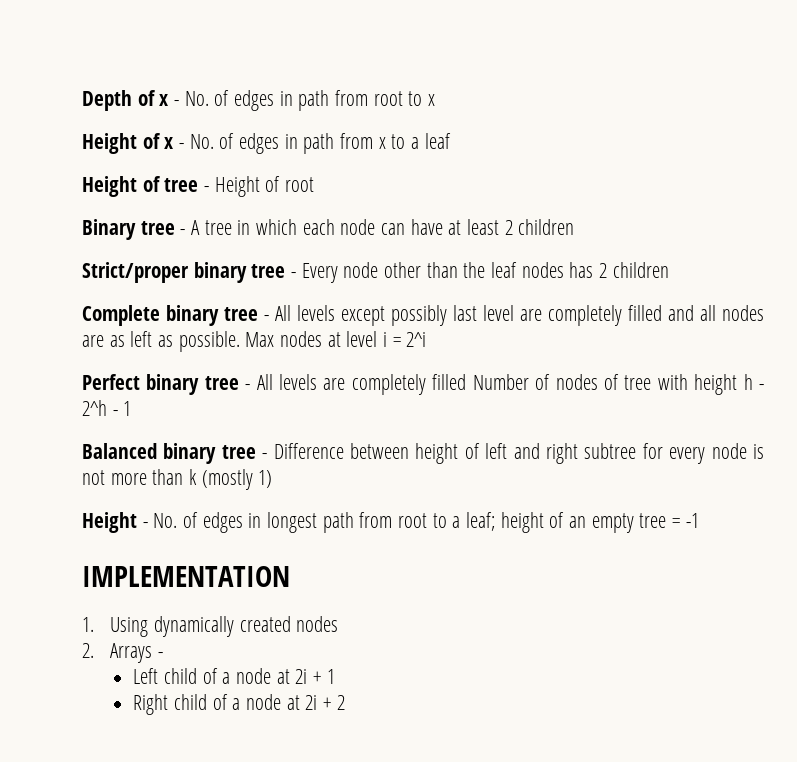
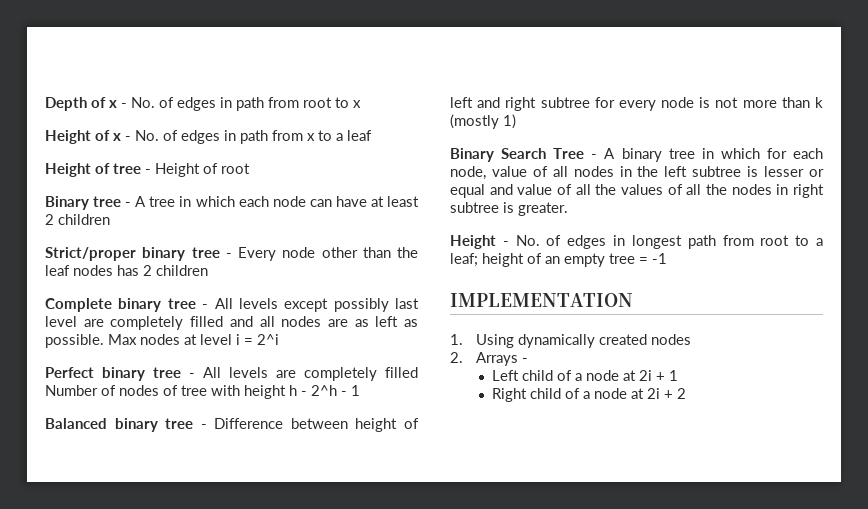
+ Binary Search Tree - A binary tree in which for each node, value of all nodes in the left subtree is lesser or equal and value of all the values of all the nodes in right subtree is greater.

